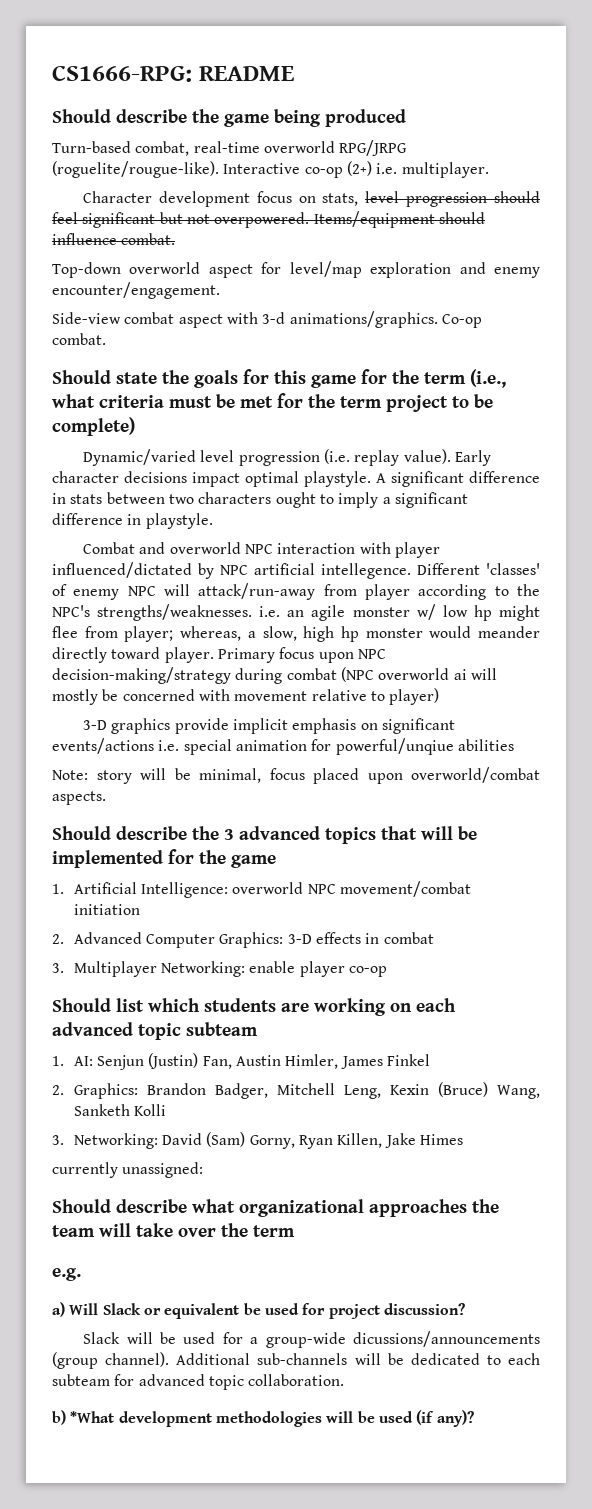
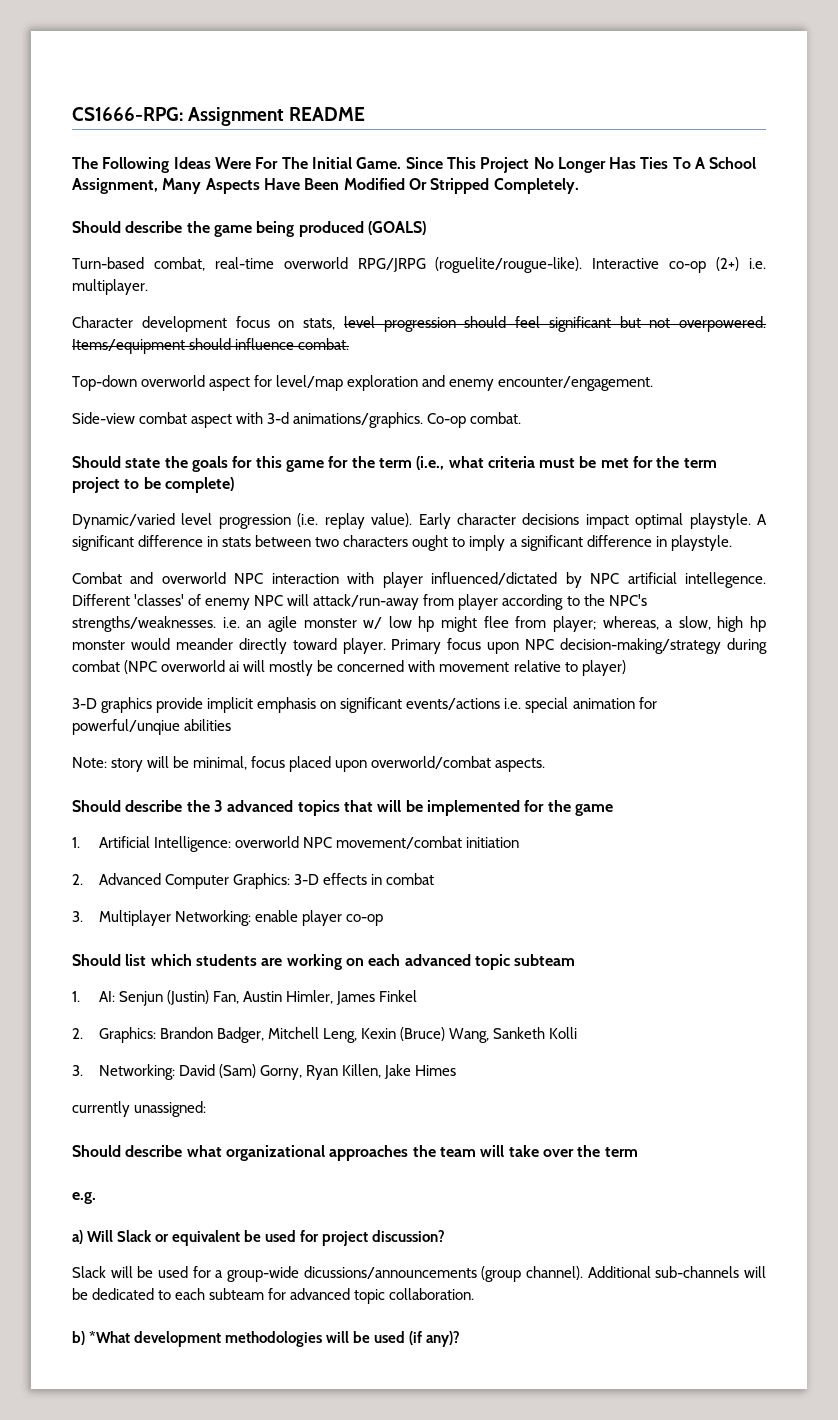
- CS1666-RPG: README
+ CS1666-RPG: Assignment README
+ The Following Ideas Were For The Initial Game. Since This Project No Longer Has Ties To A School Assignment, Many Aspects Have Been Modified Or Stripped Completely.
- Should describe the game being produced
+ Should describe the game being produced (GOALS)

